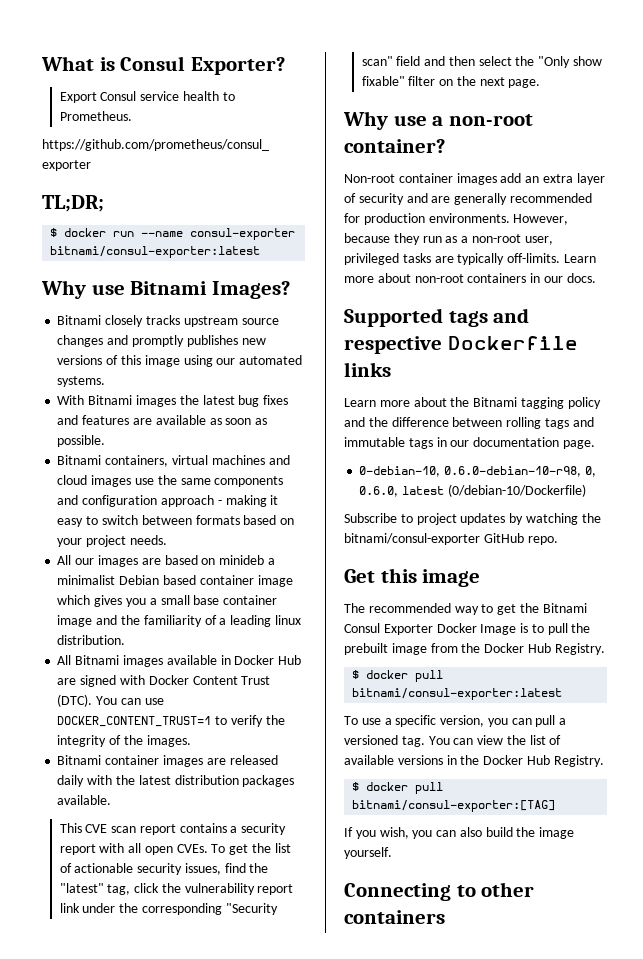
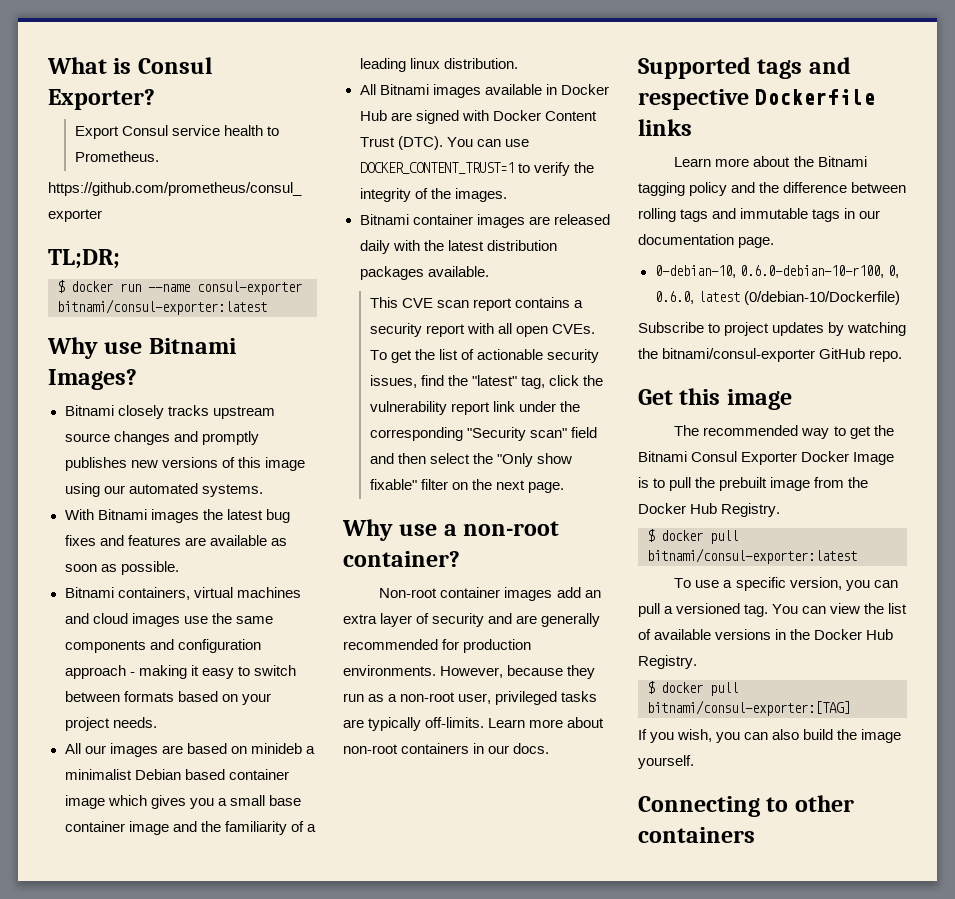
- 0-debian-10, 0.6.0-debian-10-r98, 0, 0.6.0, latest (0/debian-10/Dockerfile)
+ 0-debian-10, 0.6.0-debian-10-r100, 0, 0.6.0, latest (0/debian-10/Dockerfile)

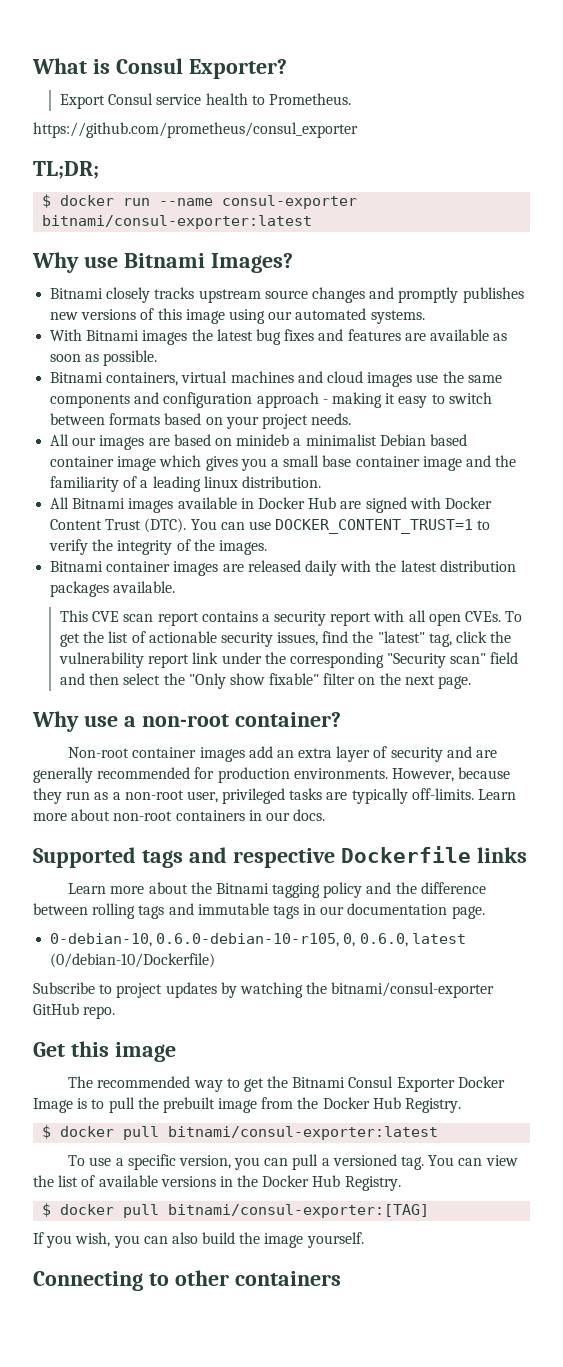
- 0-debian-10, 0.6.0-debian-10-r100, 0, 0.6.0, latest (0/debian-10/Dockerfile)
+ 0-debian-10, 0.6.0-debian-10-r105, 0, 0.6.0, latest (0/debian-10/Dockerfile)

